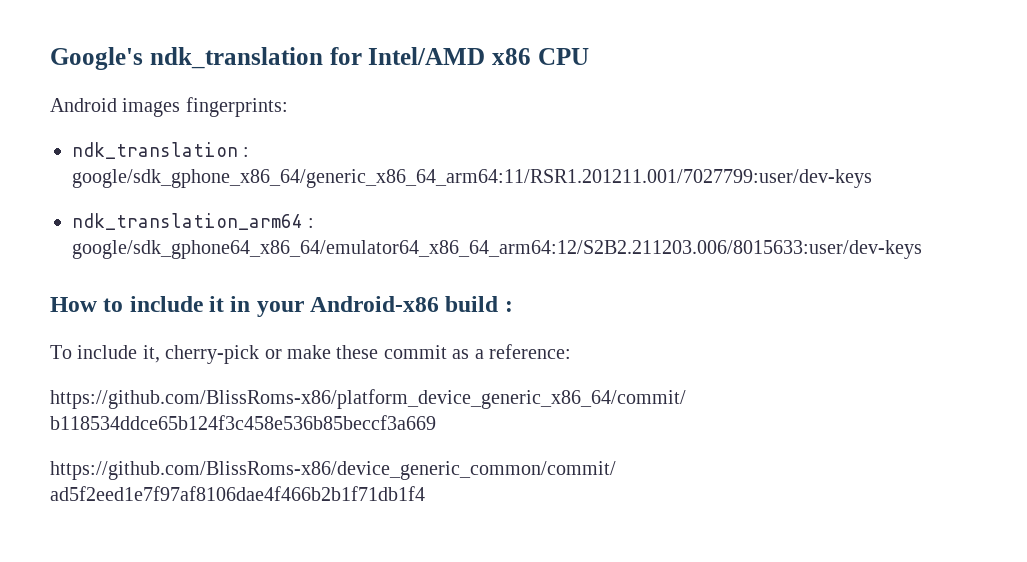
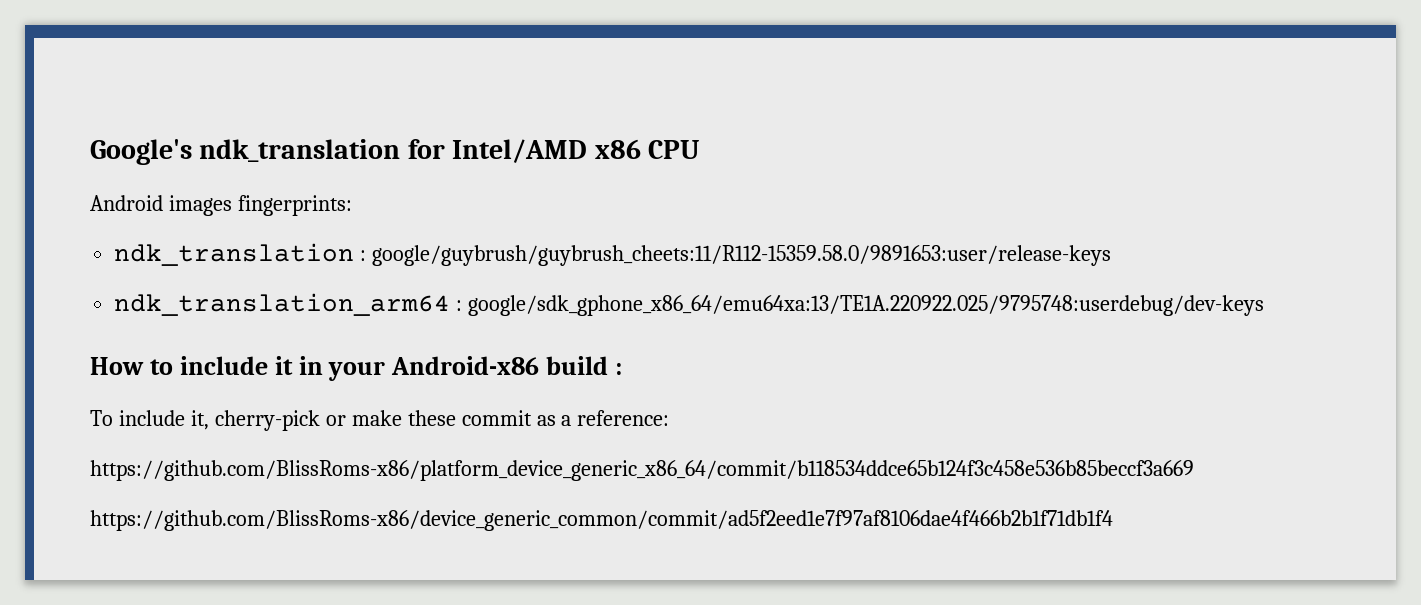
- ndk_translation : google/sdk_gphone_x86_64/generic_x86_64_arm64:11/RSR1.201211.001/7027799:user/dev-keys
+ ndk_translation : google/guybrush/guybrush_cheets:11/R112-15359.58.0/9891653:user/release-keys
- ndk_translation_arm64 : google/sdk_gphone64_x86_64/emulator64_x86_64_arm64:12/S2B2.211203.006/8015633:user/dev-keys
+ ndk_translation_arm64 : google/sdk_gphone_x86_64/emu64xa:13/TE1A.220922.025/9795748:userdebug/dev-keys

